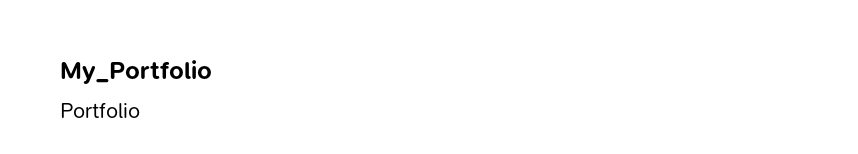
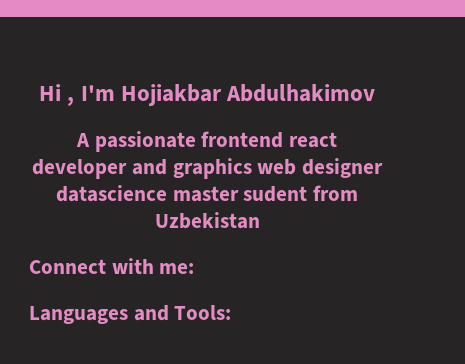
- My_Portfolio
- Portfolio
+ Hi , I'm Hojiakbar Abdulhakimov
+ A passionate frontend react developer and graphics web designer datascience master sudent from Uzbekistan
+ Connect with me:
+ Languages and Tools:

